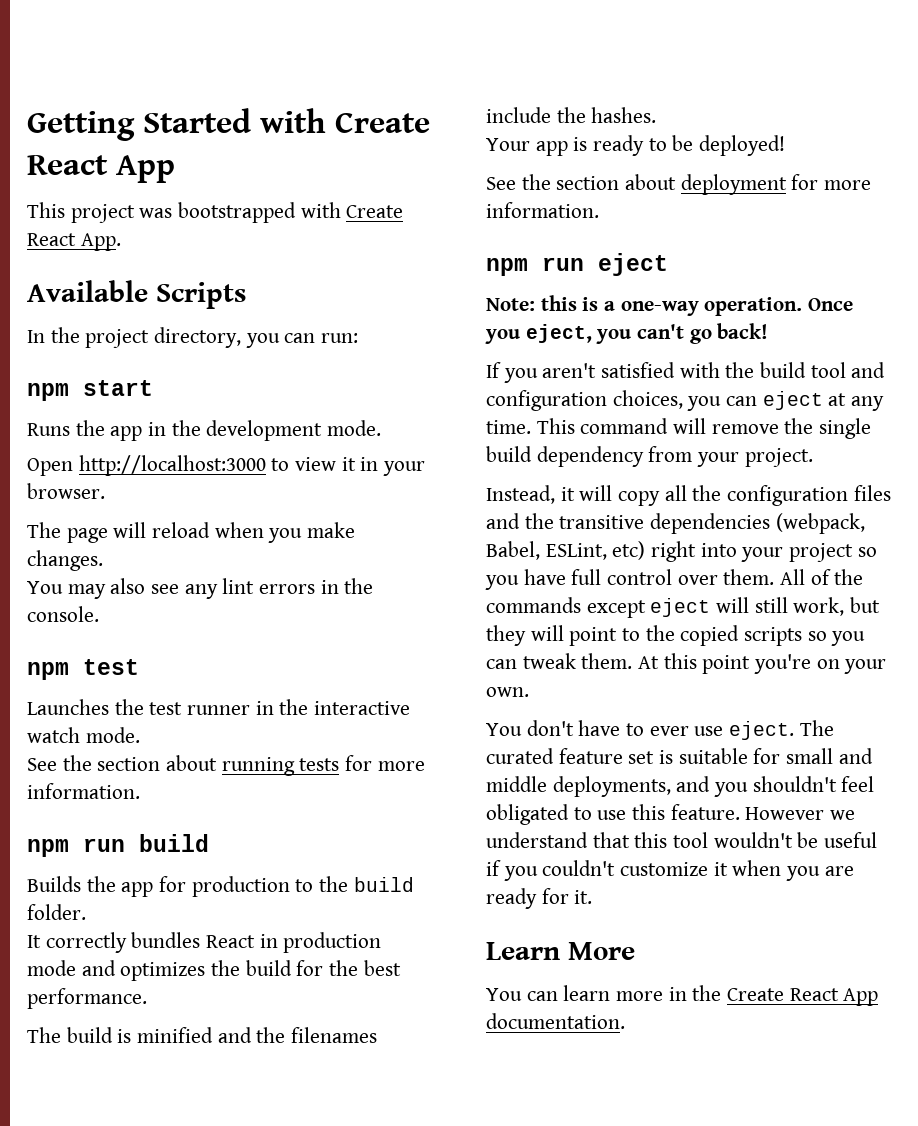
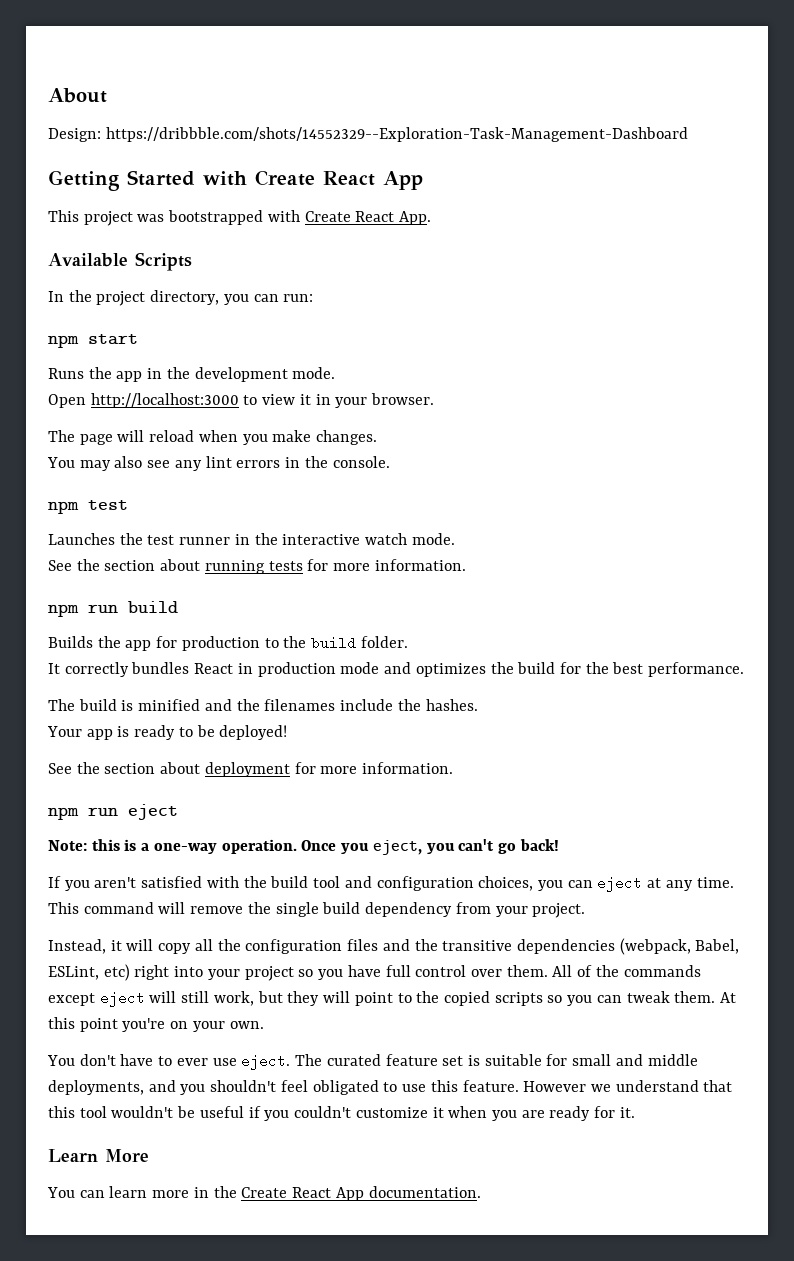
+ About
+ Design: https://dribbble.com/shots/14552329--Exploration-Task-Management-Dashboard

